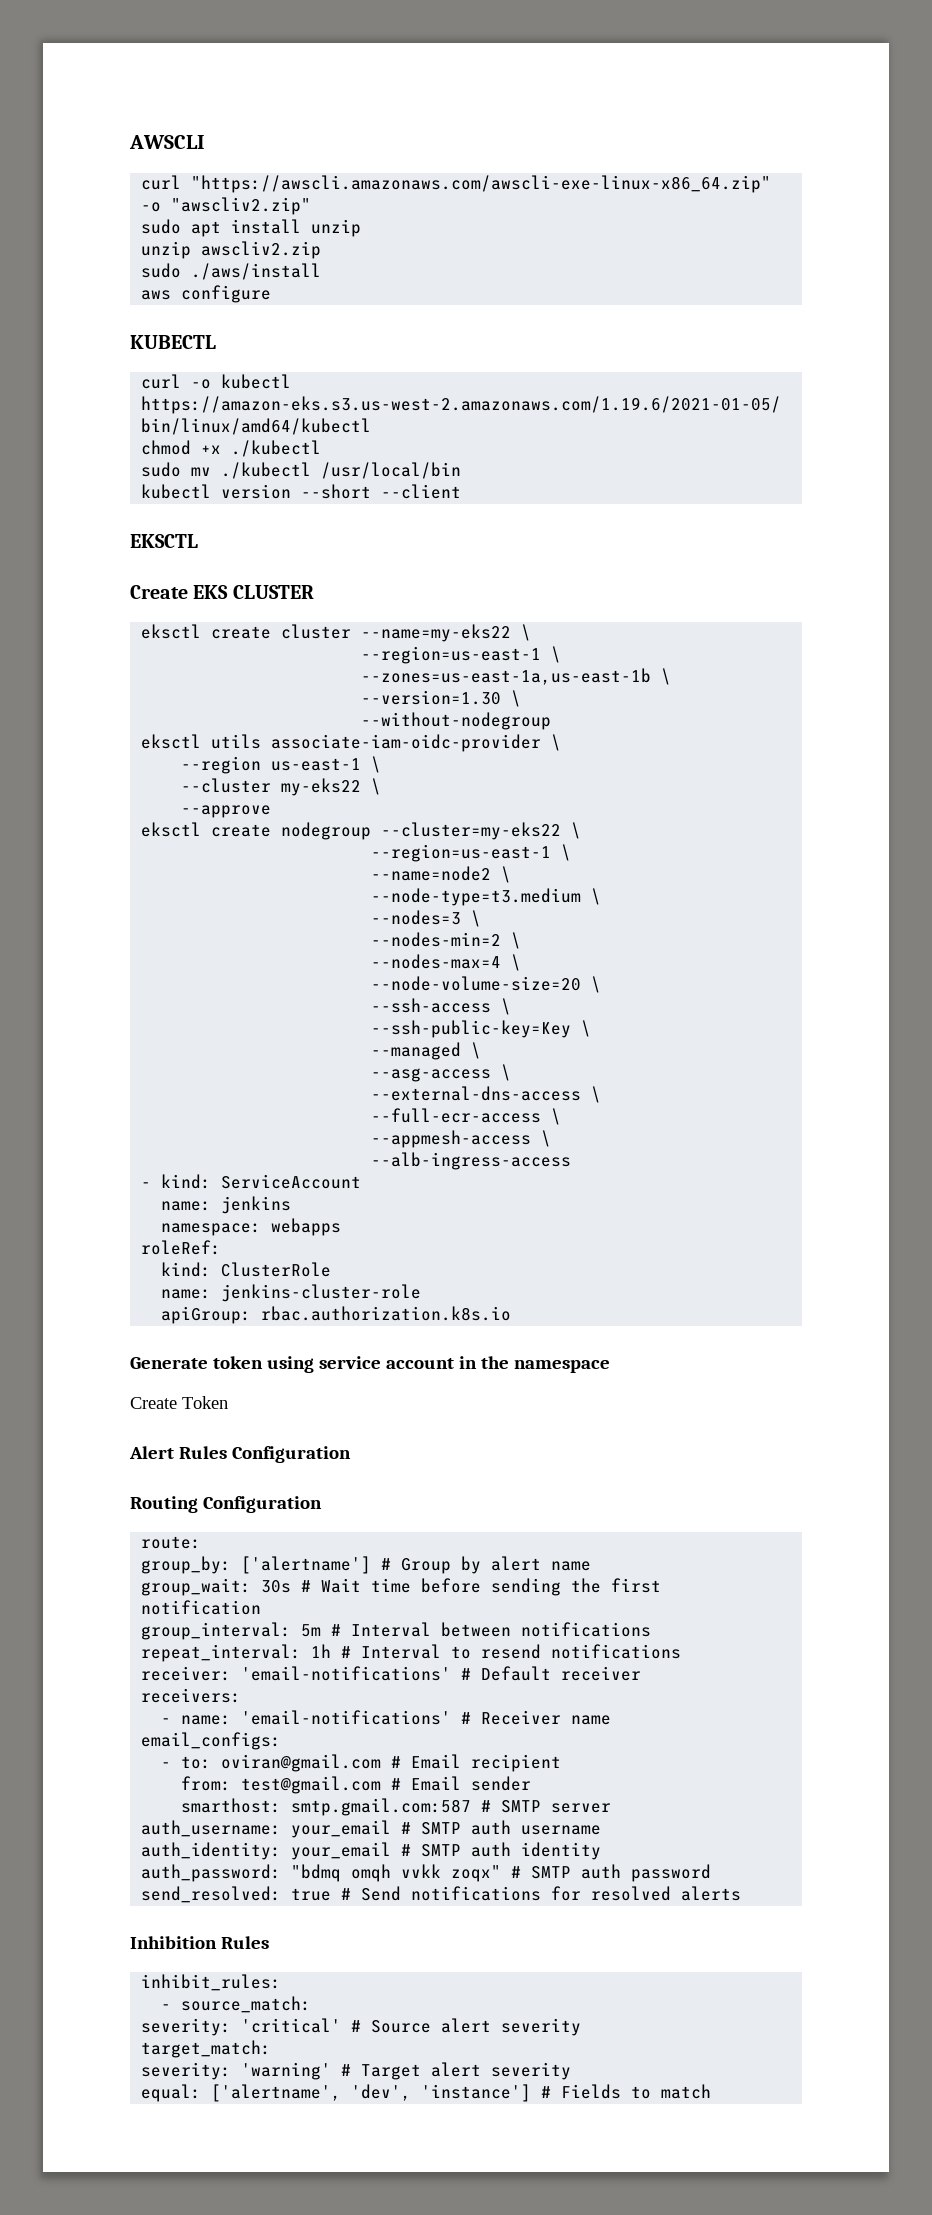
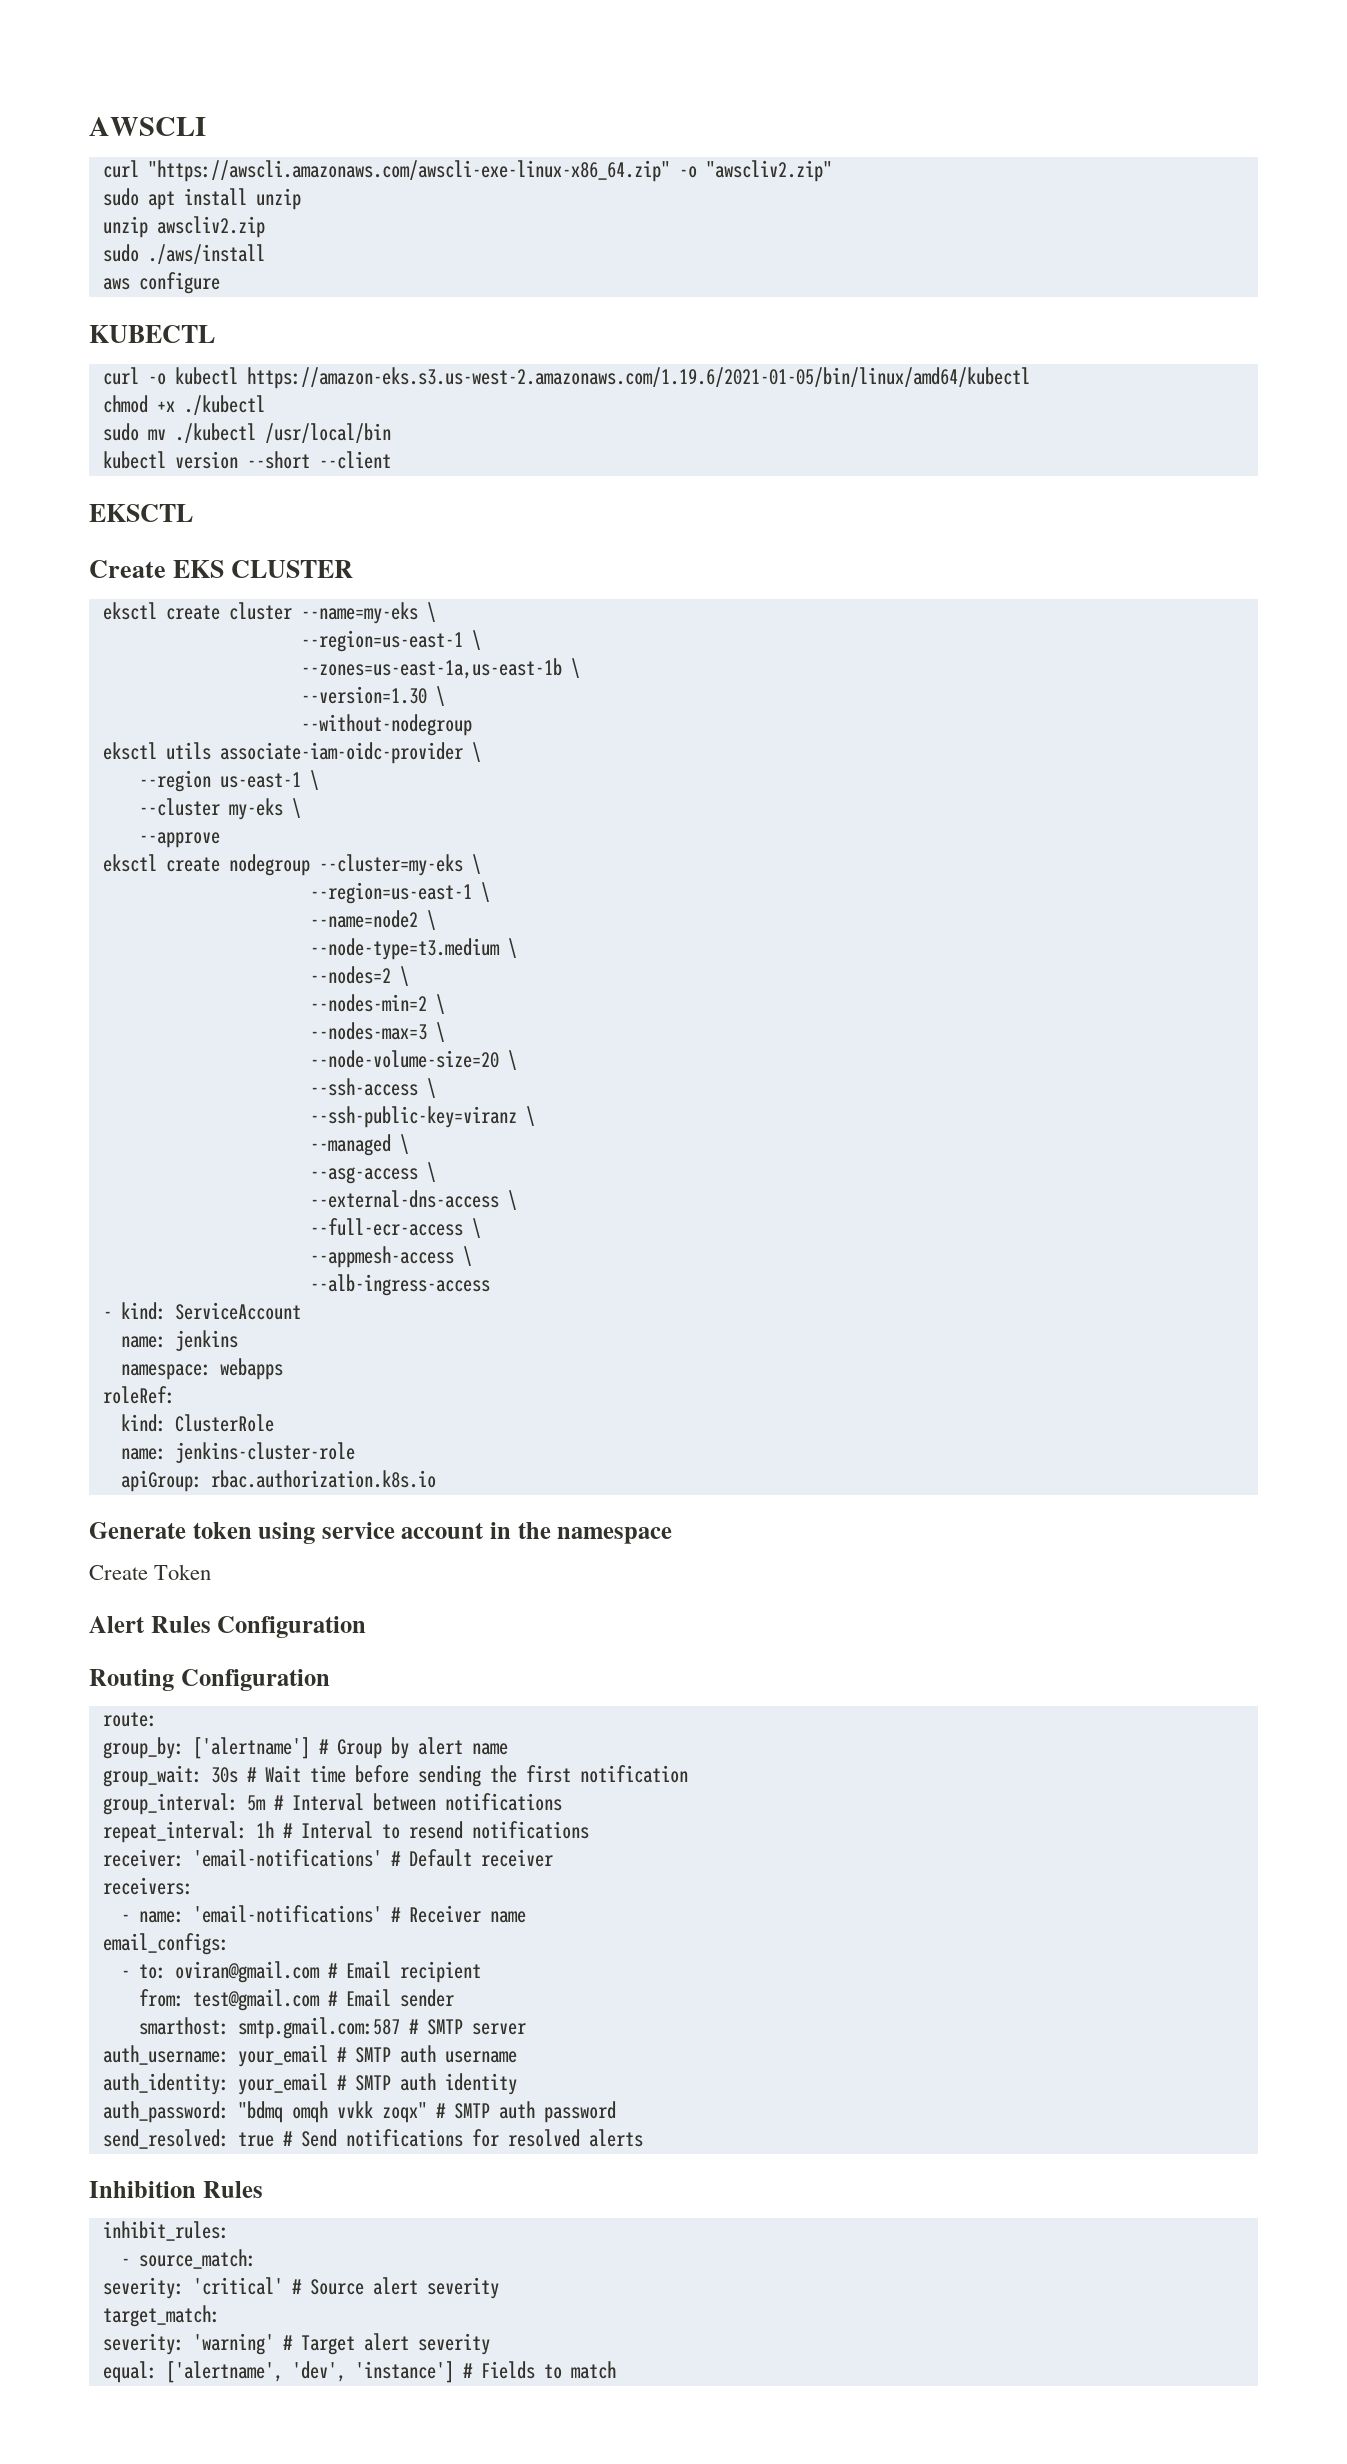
- eksctl create cluster --name=my-eks22 \
+ eksctl create cluster --name=my-eks \
- --cluster my-eks22 \
+ --cluster my-eks \
- eksctl create nodegroup --cluster=my-eks22 \
+ eksctl create nodegroup --cluster=my-eks \
- --nodes=3 \
+ --nodes=2 \
- --nodes-max=4 \
+ --nodes-max=3 \
- --ssh-public-key=Key \
+ --ssh-public-key=viranz \

